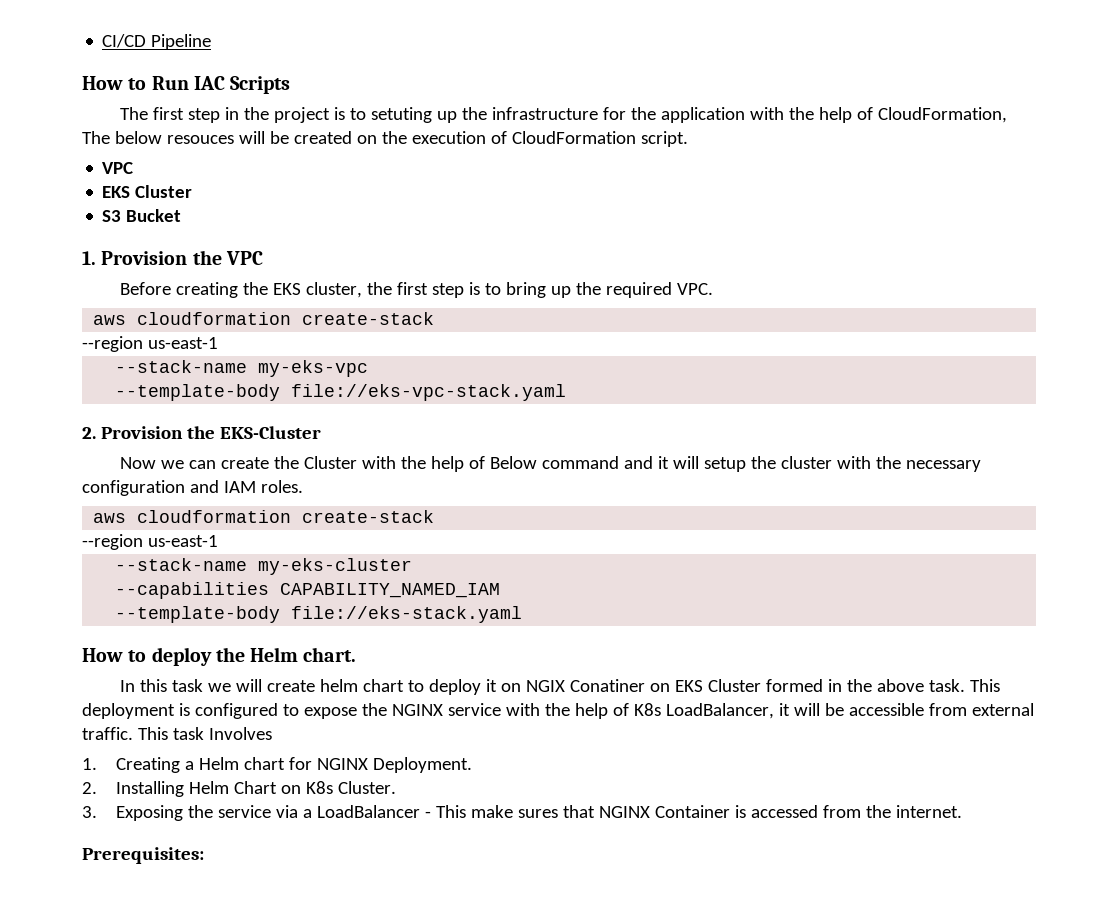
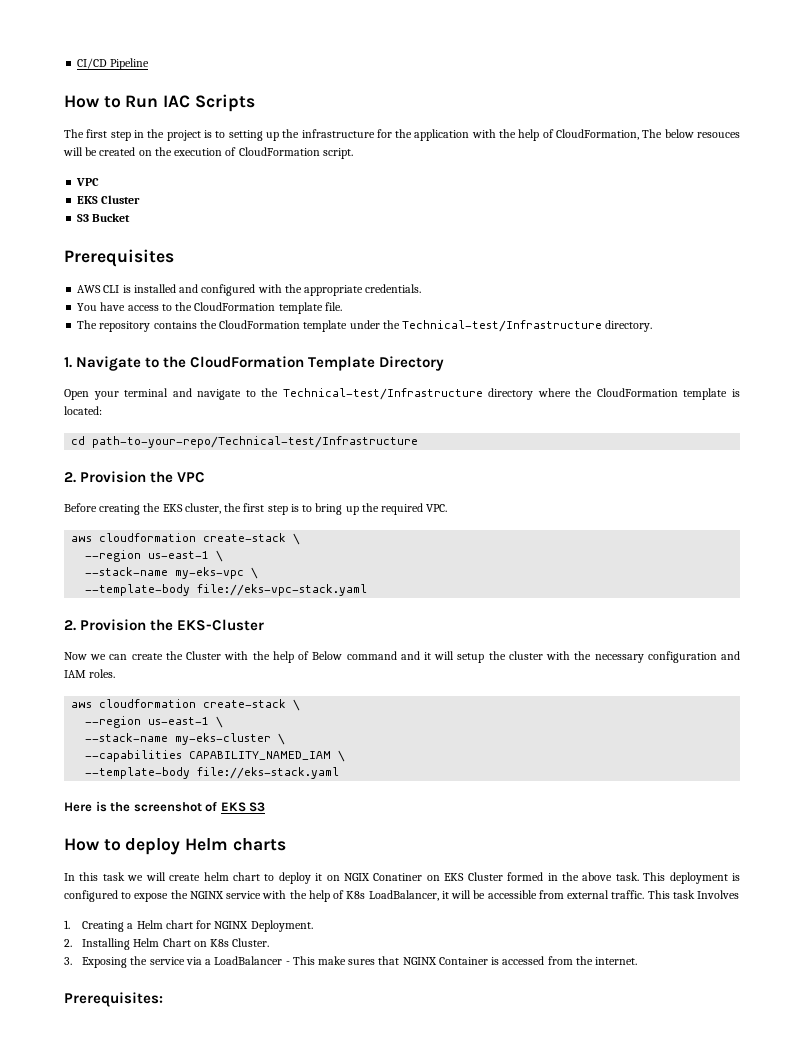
- The first step in the project is to setuting up the infrastructure for the application with the help of CloudFormation, The below resouces will be created on the execution of CloudFormation script.
+ The first step in the project is to setting up the infrastructure for the application with the help of CloudFormation, The below resouces will be created on the execution of CloudFormation script.
- 1. Provision the VPC
+ Prerequisites
+ AWS CLI is installed and configured with the appropriate credentials.
+ You have access to the CloudFormation template file.
+ The repository contains the CloudFormation template under the Technical-test/Infrastructure directory.
+ 1. Navigate to the CloudFormation Template Directory
+ Open your terminal and navigate to the Technical-test/Infrastructure directory where the CloudFormation template is located:
+ cd path-to-your-repo/Technical-test/Infrastructure
+ 2. Provision the VPC
  Before creating the EKS cluster, the first step is to bring up the required VPC.
- aws cloudformation create-stack
- --region us-east-1
+ aws cloudformation create-stack \
+ --region us-east-1 \
- --stack-name my-eks-vpc
+ --stack-name my-eks-vpc \
  Now we can create the Cluster with the help of Below command and it will setup the cluster with the necessary configuration and IAM roles.
- aws cloudformation create-stack
- --region us-east-1
+ aws cloudformation create-stack \
+ --region us-east-1 \
- --stack-name my-eks-cluster
+ --stack-name my-eks-cluster \
- --capabilities CAPABILITY_NAMED_IAM
+ --capabilities CAPABILITY_NAMED_IAM \
+ Here is the screenshot of EKS S3
- How to deploy the Helm chart.
+ How to deploy Helm charts

